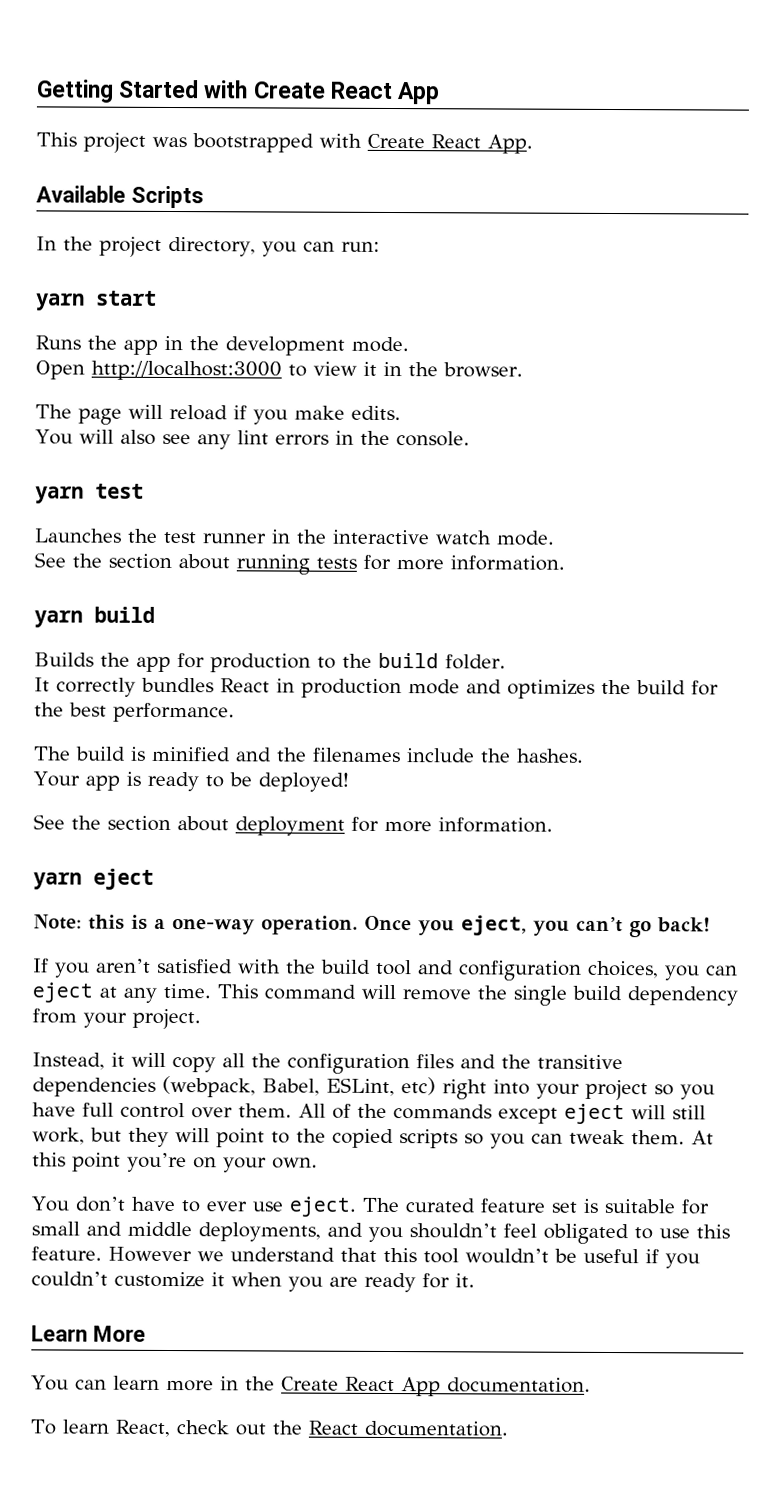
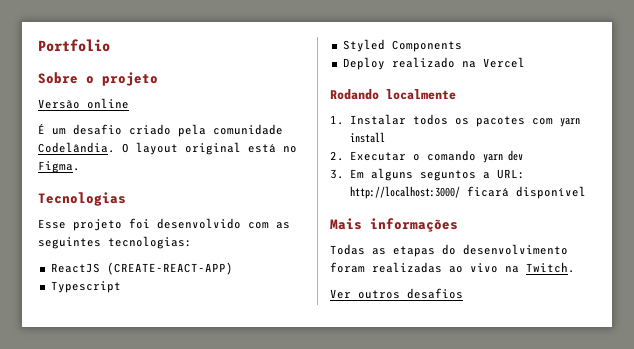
- Getting Started with Create React App
- This project was bootstrapped with Create React App.
- Available Scripts
- In the project directory, you can run:
- yarn start
- Runs the app in the development mode.
- Open http://localhost:3000 to view it in the browser.
- The page will reload if you make edits.
- You will also see any lint errors in the console.
- yarn test
- Launches the test runner in the interactive watch mode.
- See the section about running tests for more information.
- yarn build
- Builds the app for production to the build folder.
- It correctly bundles React in production mode and optimizes the build for the best performance.
- The build is minified and the filenames include the hashes.
- Your app is ready to be deployed!
- See the section about deployment for more information.
- yarn eject
- Note: this is a one-way operation. Once you eject, you can’t go back!
- If you aren’t satisfied with the build tool and configuration choices, you can eject at any time. This command will remove the single build dependency from your project.
- Instead, it will copy all the configuration files and the transitive dependencies (webpack, Babel, ESLint, etc) right into your project so you have full control over them. All of the commands except eject will still work, but they will point to the copied scripts so you can tweak them. At this point you’re on your own.
- You don’t have to ever use eject. The curated feature set is suitable for small and middle deployments, and you shouldn’t feel obligated to use this feature. However we understand that this tool wouldn’t be useful if you couldn’t customize it when you are ready for it.
- Learn More
- You can learn more in the Create React App documentation.
- To learn React, check out the React documentation.
+ Portfolio
+ Sobre o projeto
+ Versão online
+ É um desafio criado pela comunidade Codelândia. O layout original está no Figma.
+ Tecnologias
+ Esse projeto foi desenvolvido com as seguintes tecnologias:
+ ReactJS (CREATE-REACT-APP)
+ Typescript
+ Styled Components
+ Deploy realizado na Vercel
+ Rodando localmente
+ 1. Instalar todos os pacotes com yarn install
+ 2. Executar o comando yarn dev
+ 3. Em alguns seguntos a URL: http://localhost:3000/ ficará disponível
+ Mais informações
+ Todas as etapas do desenvolvimento foram realizadas ao vivo na Twitch.
+ Ver outros desafios

